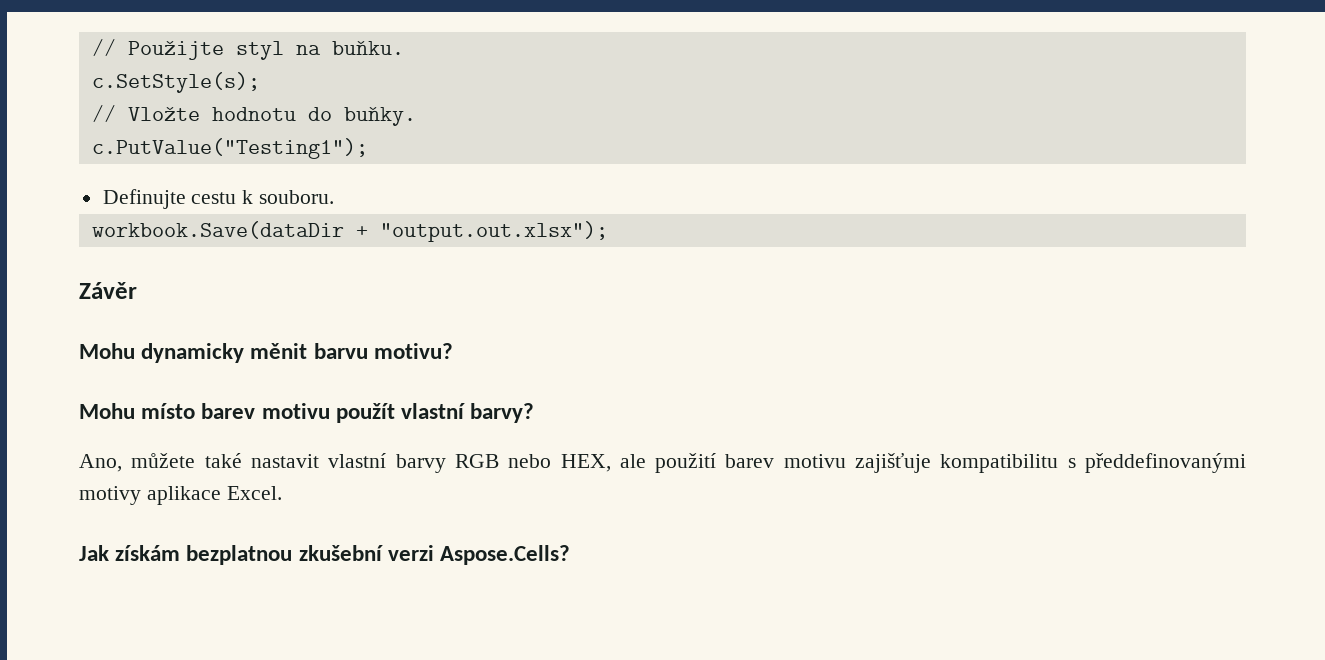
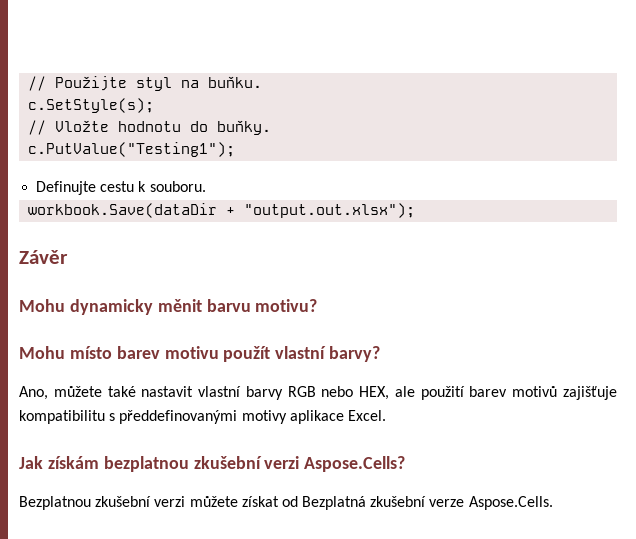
- Ano, můžete také nastavit vlastní barvy RGB nebo HEX, ale použití barev motivu zajišťuje kompatibilitu s předdefinovanými motivy aplikace Excel.
+ Ano, můžete také nastavit vlastní barvy RGB nebo HEX, ale použití barev motivů zajišťuje kompatibilitu s předdefinovanými motivy aplikace Excel.
+ Bezplatnou zkušební verzi můžete získat od Bezplatná zkušební verze Aspose.Cells.

